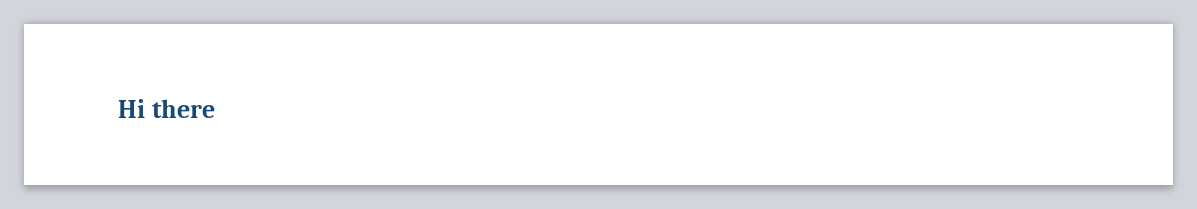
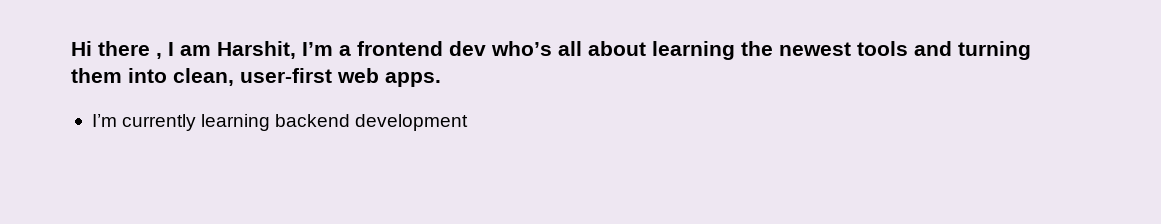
- Hi there
+ Hi there , I am Harshit, I’m a frontend dev who’s all about learning the newest tools and turning them into clean, user-first web apps.
+ I’m currently learning backend development

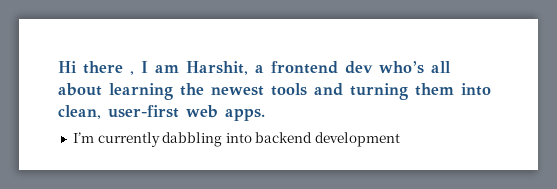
- Hi there , I am Harshit, I’m a frontend dev who’s all about learning the newest tools and turning them into clean, user-first web apps.
+ Hi there , I am Harshit, a frontend dev who’s all about learning the newest tools and turning them into clean, user-first web apps.
- I’m currently learning backend development
+ I’m currently dabbling into backend development

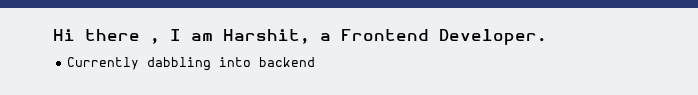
- Hi there , I am Harshit, a frontend dev who’s all about learning the newest tools and turning them into clean, user-first web apps.
- I’m currently dabbling into backend development
+ Hi there , I am Harshit, a Frontend Developer.
+ Currently dabbling into backend

